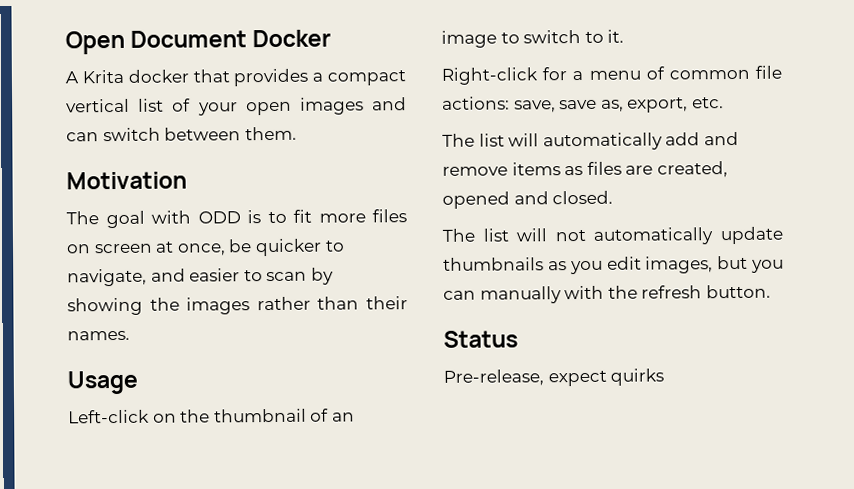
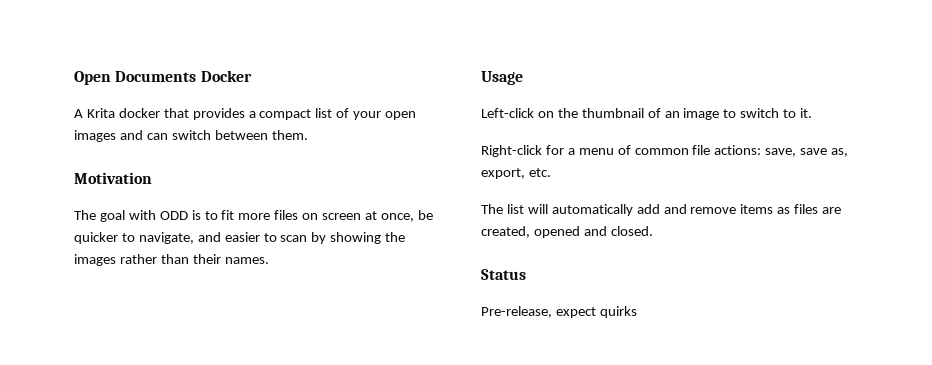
- Open Document Docker
+ Open Documents Docker
- A Krita docker that provides a compact vertical list of your open images and can switch between them.
+ A Krita docker that provides a compact list of your open images and can switch between them.
- The list will not automatically update thumbnails as you edit images, but you can manually with the refresh button.

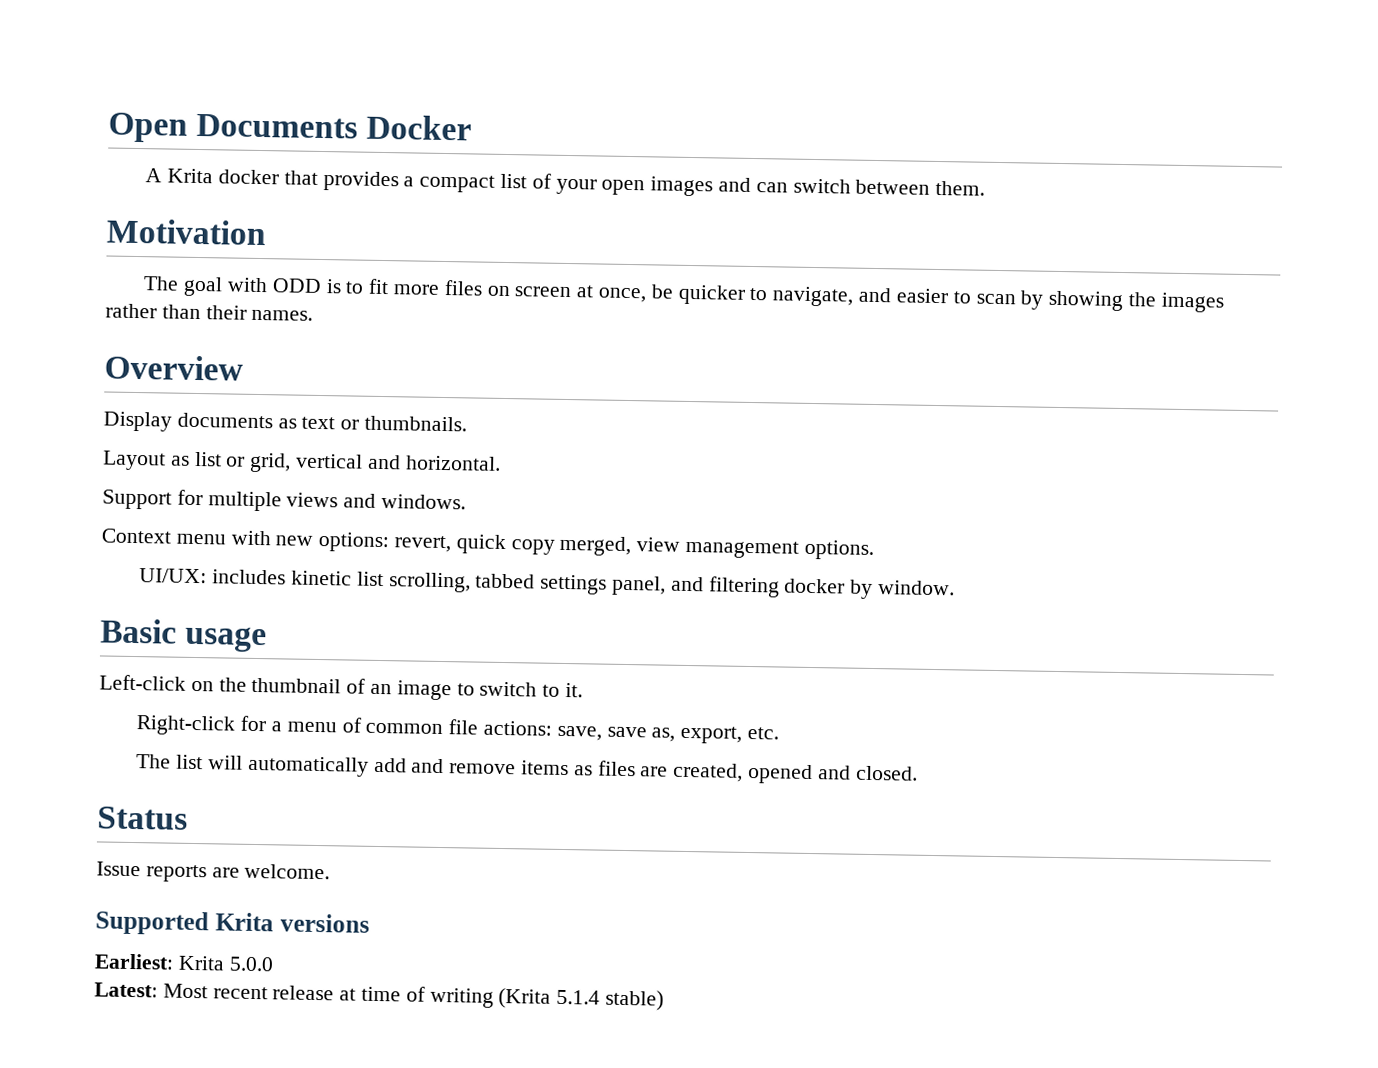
- Usage
+ Overview
+ Display documents as text or thumbnails.
+ Layout as list or grid, vertical and horizontal.
+ Support for multiple views and windows.
+ Context menu with new options: revert, quick copy merged, view management options.
+ UI/UX: includes kinetic list scrolling, tabbed settings panel, and filtering docker by window.
+ Basic usage
- Pre-release, expect quirks
+ Issue reports are welcome.
+ Supported Krita versions
+ Earliest: Krita 5.0.0
+ Latest: Most recent release at time of writing (Krita 5.1.4 stable)

